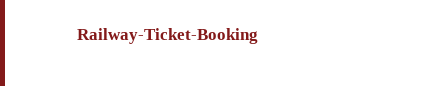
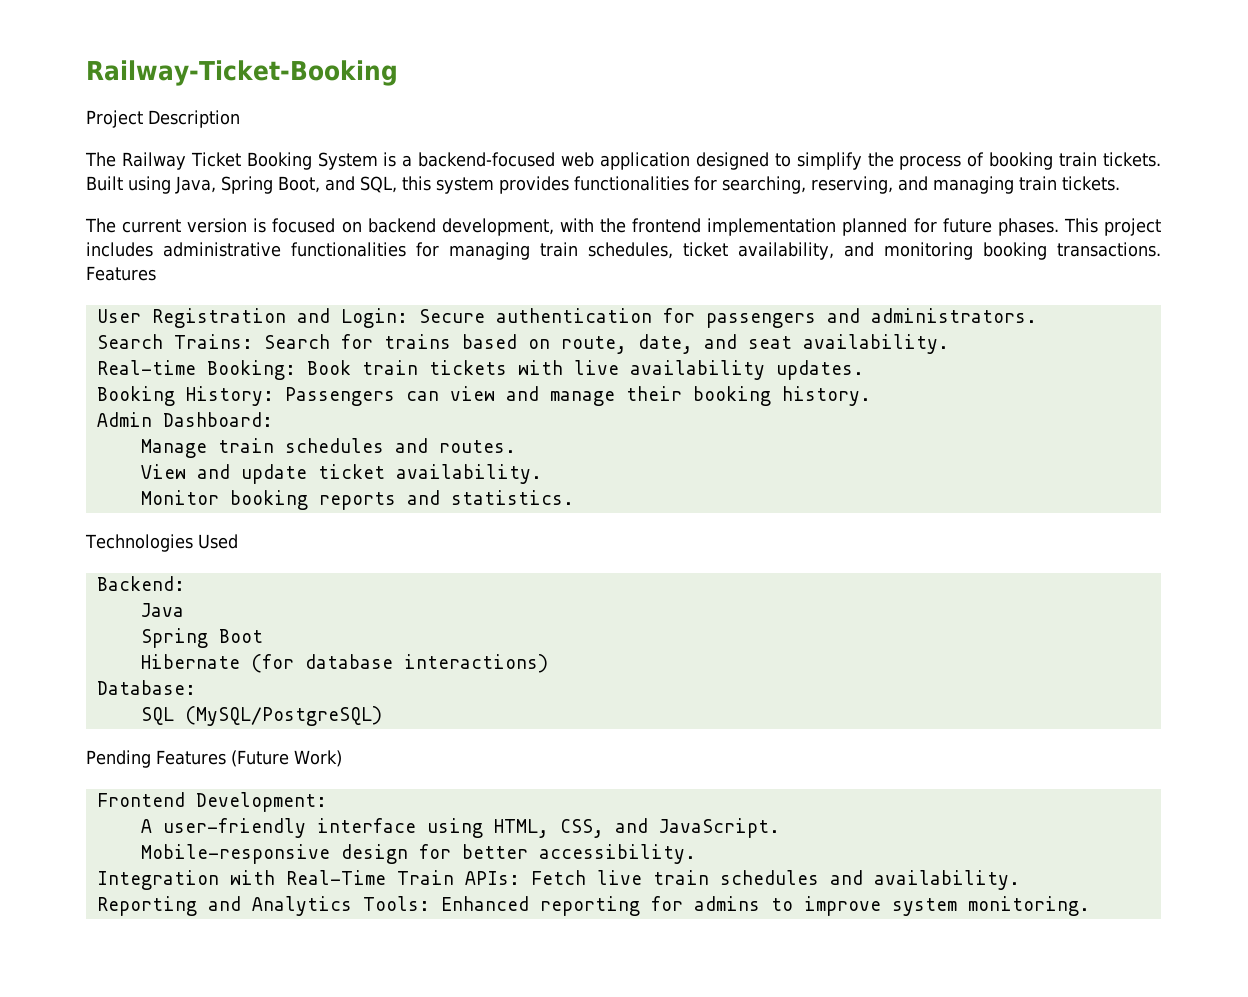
+ Project Description
+ The Railway Ticket Booking System is a backend-focused web application designed to simplify the process of booking train tickets. Built using Java, Spring Boot, and SQL, this system provides functionalities for searching, reserving, and managing train tickets.
+ The current version is focused on backend development, with the frontend implementation planned for future phases. This project includes administrative functionalities for managing train schedules, ticket availability, and monitoring booking transactions. Features
+ User Registration and Login: Secure authentication for passengers and administrators.
+ Search Trains: Search for trains based on route, date, and seat availability.
+ Real-time Booking: Book train tickets with live availability updates.
+ Booking History: Passengers can view and manage their booking history.
+ Admin Dashboard:
+ Manage train schedules and routes.
+ View and update ticket availability.
+ Monitor booking reports and statistics.
+ Technologies Used
+ Backend:
+ Java
+ Spring Boot
+ Hibernate (for database interactions)
+ Database:
+ SQL (MySQL/PostgreSQL)
+ Pending Features (Future Work)
+ Frontend Development:
+ A user-friendly interface using HTML, CSS, and JavaScript.
+ Mobile-responsive design for better accessibility.
+ Integration with Real-Time Train APIs: Fetch live train schedules and availability.
+ Reporting and Analytics Tools: Enhanced reporting for admins to improve system monitoring.

